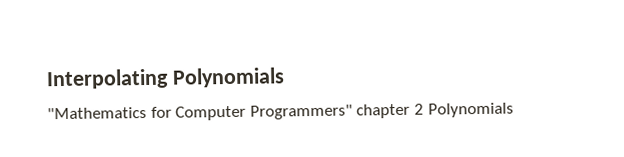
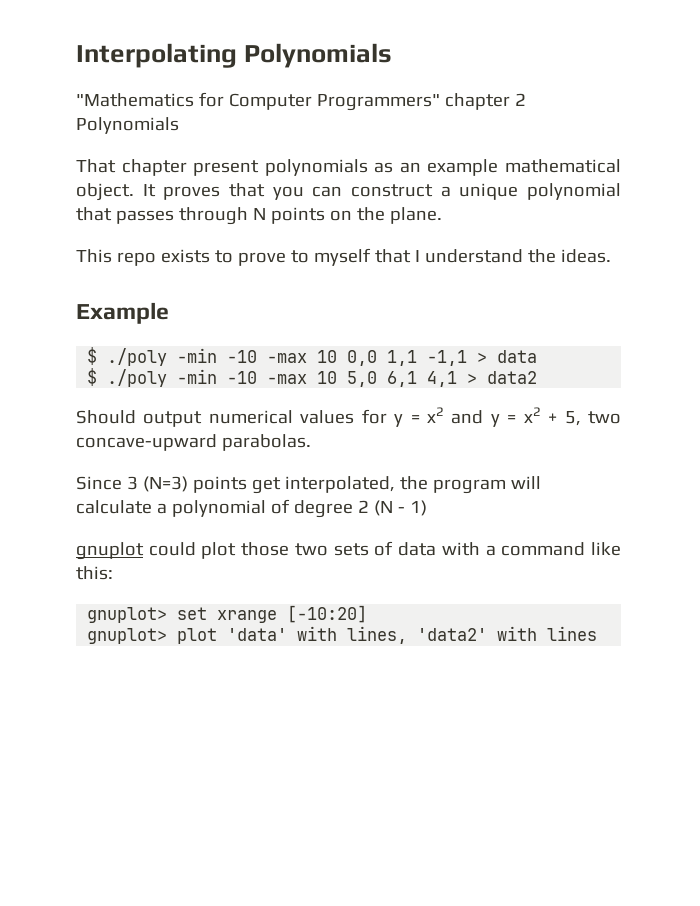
+ That chapter present polynomials as an example mathematical object. It proves that you can construct a unique polynomial that passes through N points on the plane.
+ This repo exists to prove to myself that I understand the ideas.
+ Example
+ $ ./poly -min -10 -max 10 0,0 1,1 -1,1 > data
+ $ ./poly -min -10 -max 10 5,0 6,1 4,1 > data2
+ Should output numerical values for y = x2 and y = x2 + 5, two concave-upward parabolas.
+ Since 3 (N=3) points get interpolated, the program will calculate a polynomial of degree 2 (N - 1)
+ gnuplot could plot those two sets of data with a command like this:
+ gnuplot> set xrange [-10:20]
+ gnuplot> plot 'data' with lines, 'data2' with lines

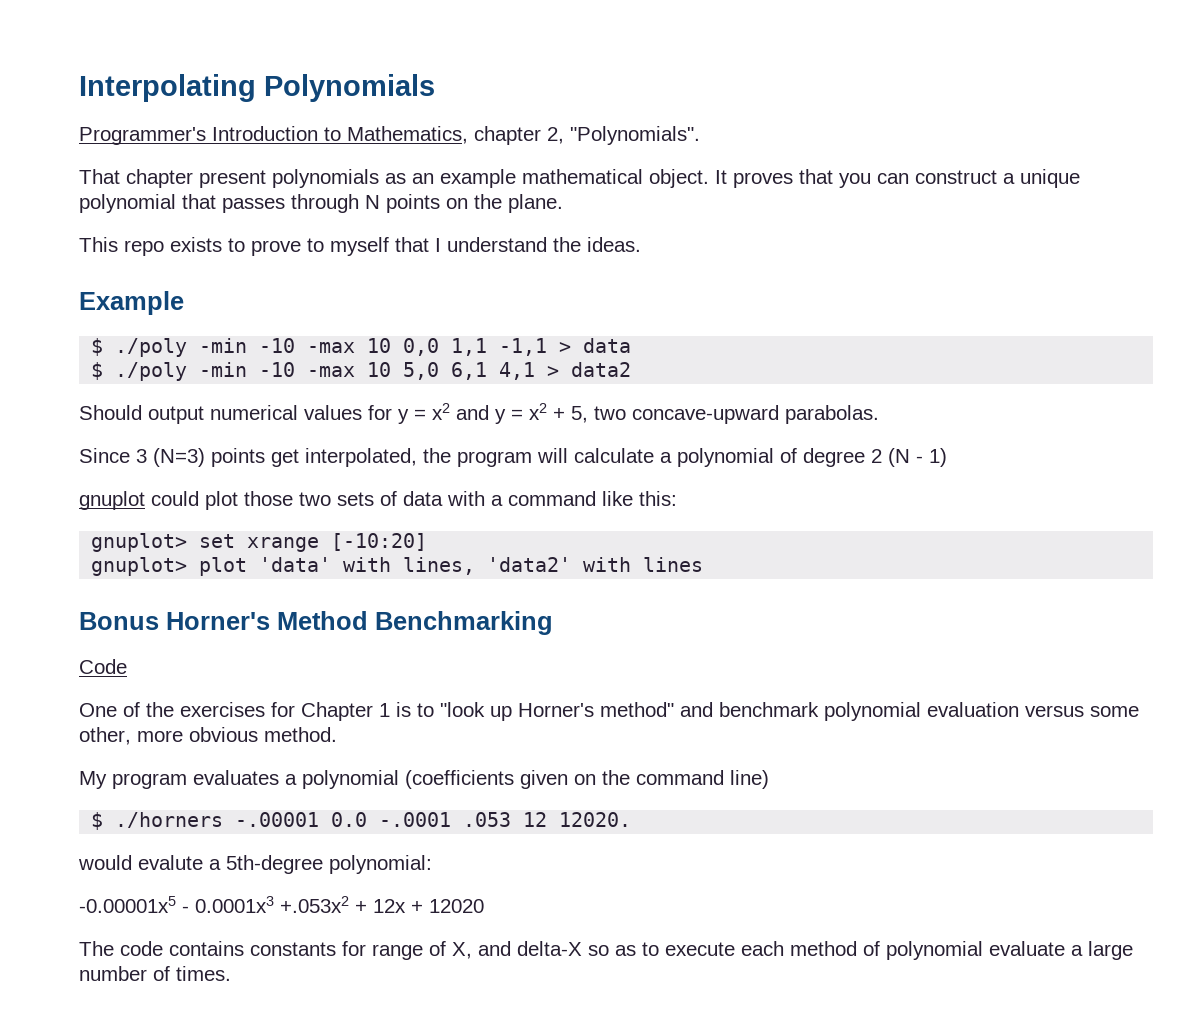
- "Mathematics for Computer Programmers" chapter 2 Polynomials
+ Programmer's Introduction to Mathematics, chapter 2, "Polynomials".
+ Bonus Horner's Method Benchmarking
+ Code
+ One of the exercises for Chapter 1 is to "look up Horner's method" and benchmark polynomial evaluation versus some other, more obvious method.
+ My program evaluates a polynomial (coefficients given on the command line)
+ $ ./horners -.00001 0.0 -.0001 .053 12 12020.
+ would evalute a 5th-degree polynomial:
+ -0.00001x5 - 0.0001x3 +.053x2 + 12x + 12020
+ The code contains constants for range of X, and delta-X so as to execute each method of polynomial evaluate a large number of times.

